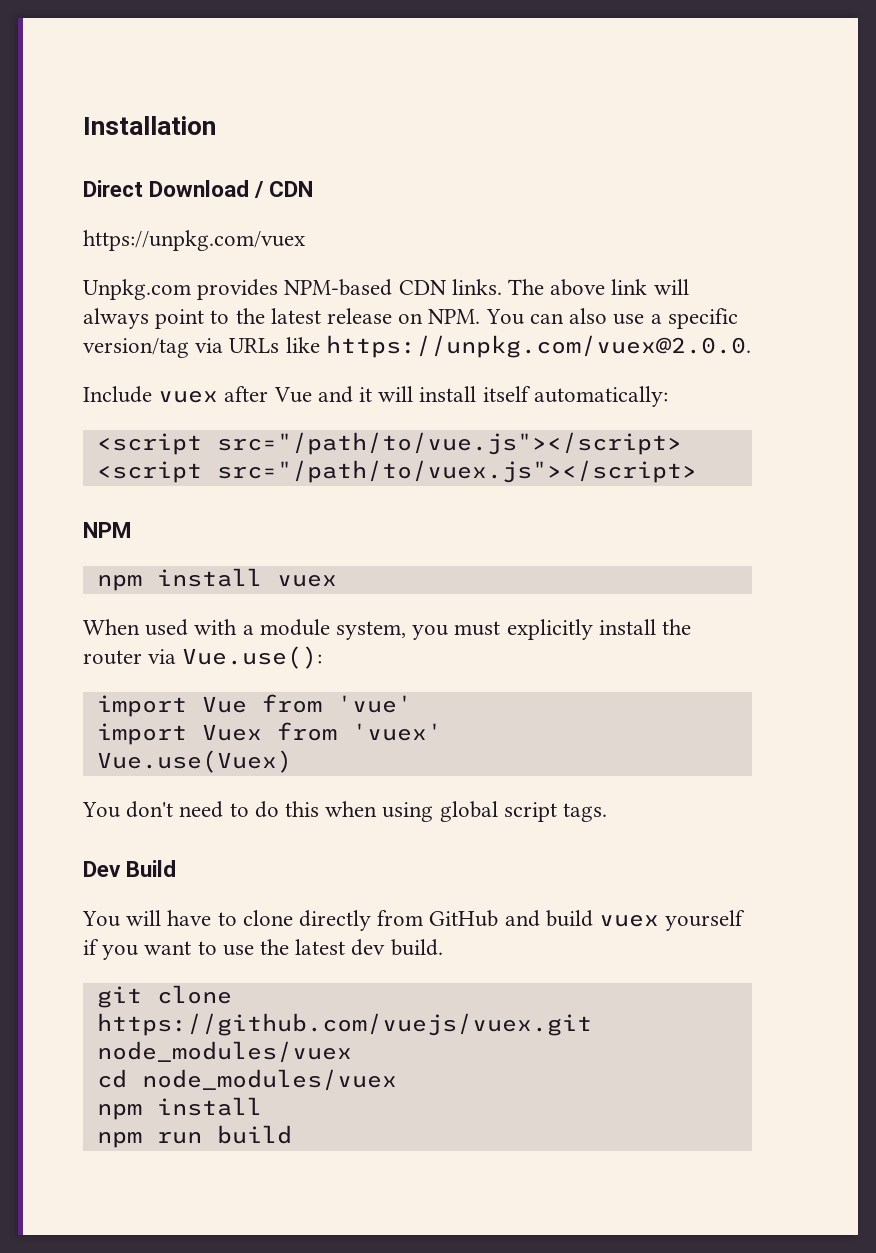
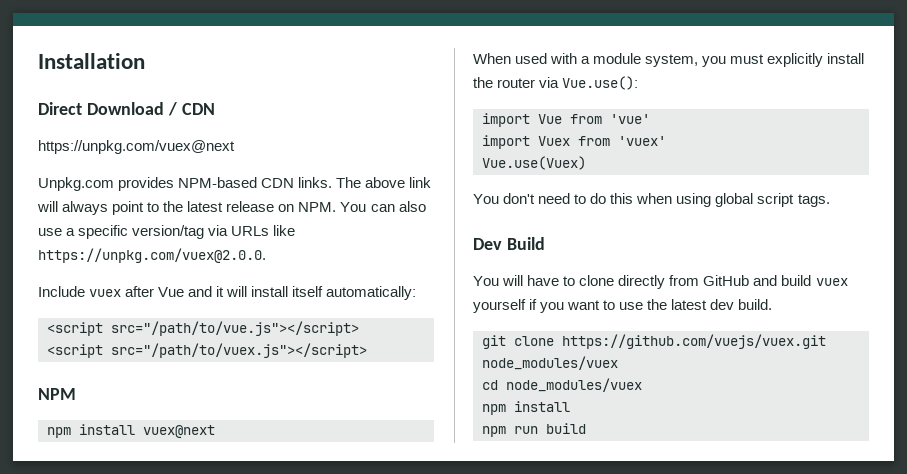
- https://unpkg.com/vuex
+ https://unpkg.com/vuex@next
- npm install vuex
+ npm install vuex@next

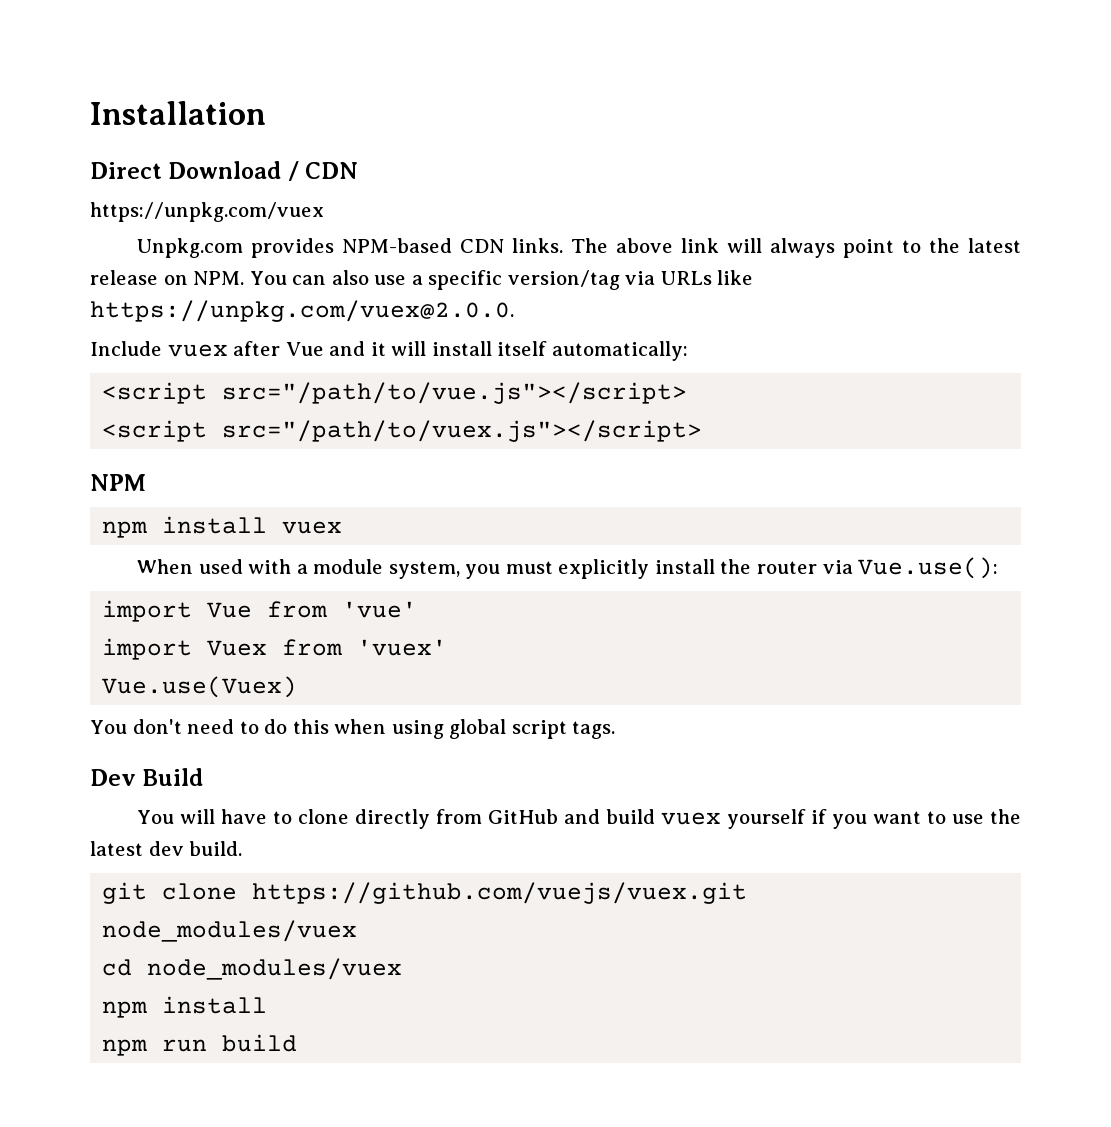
- https://unpkg.com/vuex@next
+ https://unpkg.com/vuex
- npm install vuex@next
+ npm install vuex

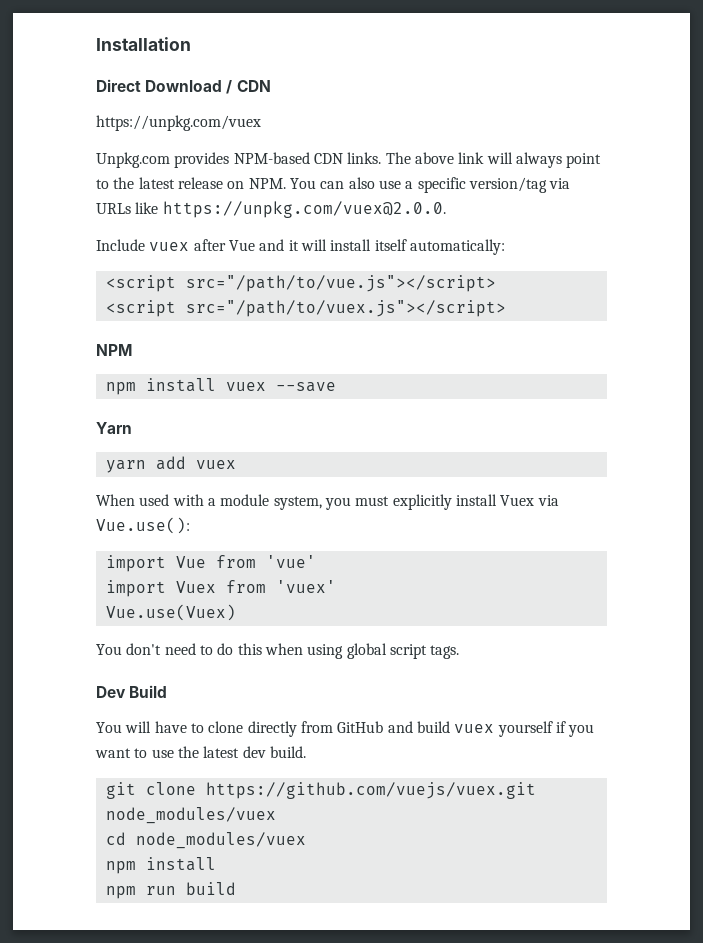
- npm install vuex
+ npm install vuex --save
+ Yarn
+ yarn add vuex
- When used with a module system, you must explicitly install the router via Vue.use():
+ When used with a module system, you must explicitly install Vuex via Vue.use():

